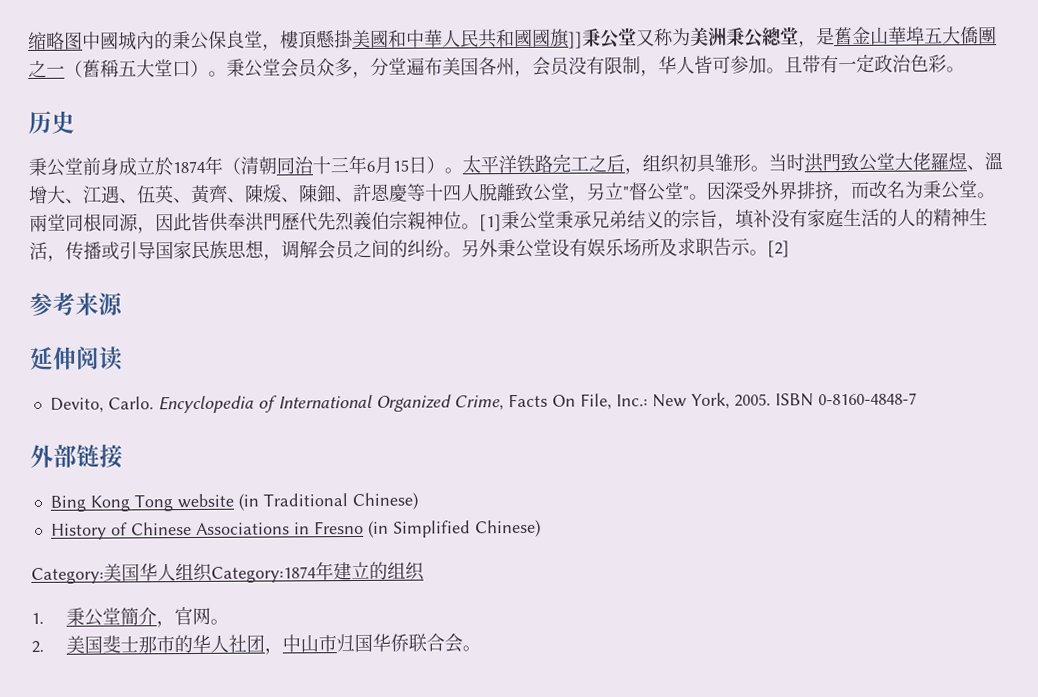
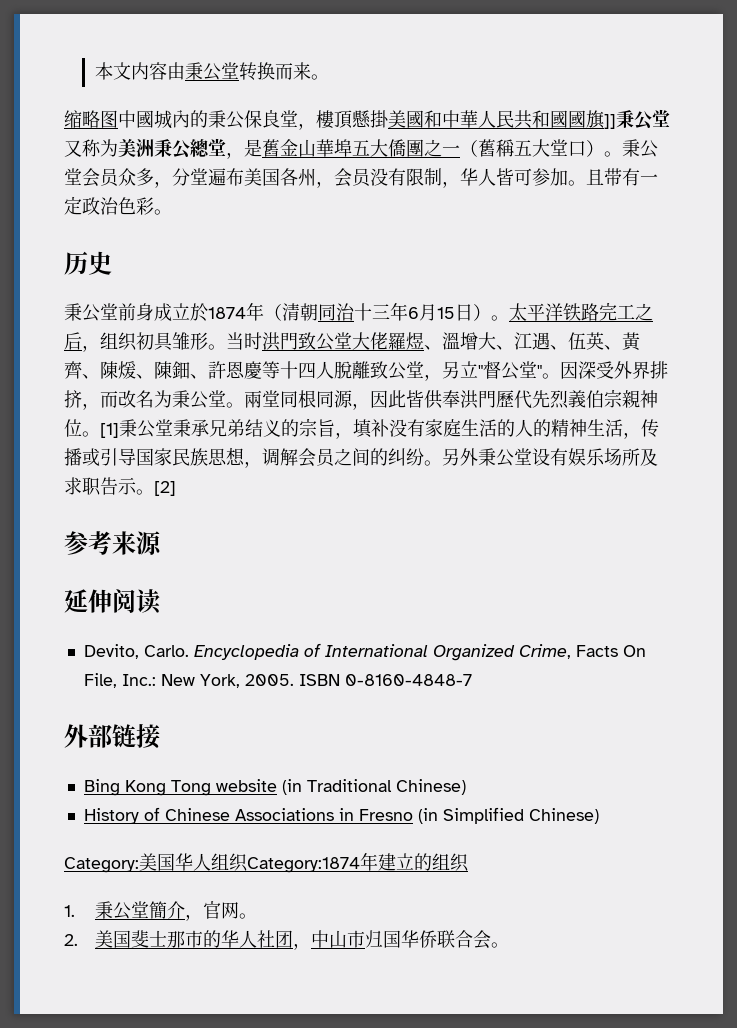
+ 本文内容由秉公堂转换而来。

